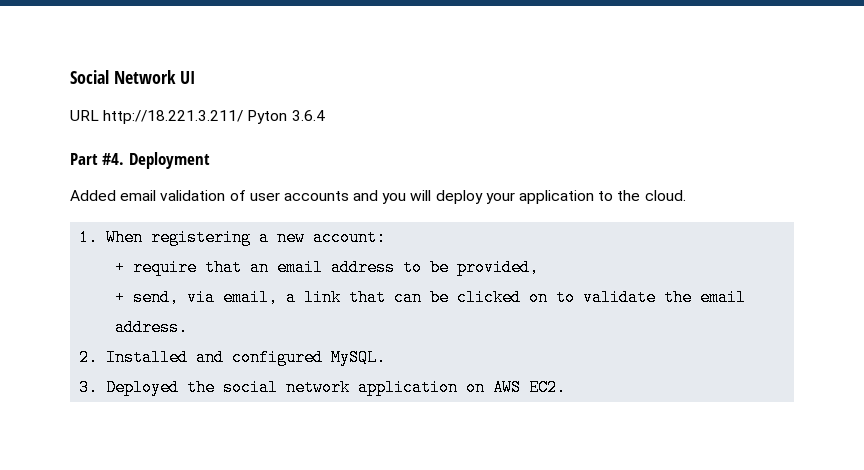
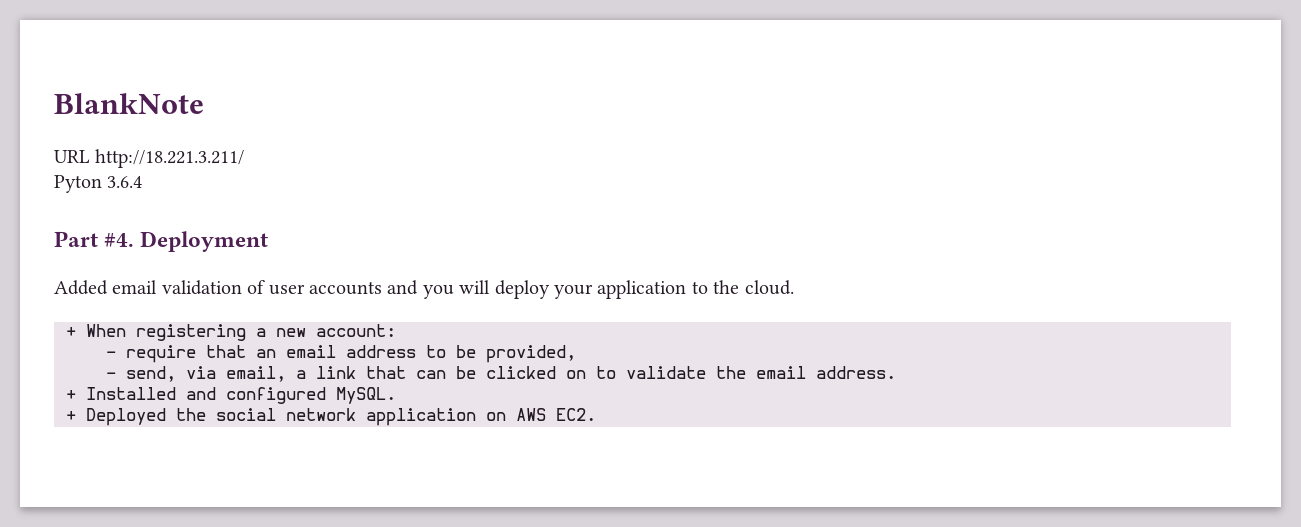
- Social Network UI
+ BlankNote
- URL http://18.221.3.211/ Pyton 3.6.4
+ URL http://18.221.3.211/
+ Pyton 3.6.4
- 1. When registering a new account:
+ + When registering a new account:
- + require that an email address to be provided,
+ - require that an email address to be provided,
- + send, via email, a link that can be clicked on to validate the email address.
+ - send, via email, a link that can be clicked on to validate the email address.
- 2. Installed and configured MySQL.
+ + Installed and configured MySQL.
- 3. Deployed the social network application on AWS EC2.
+ + Deployed the social network application on AWS EC2.

